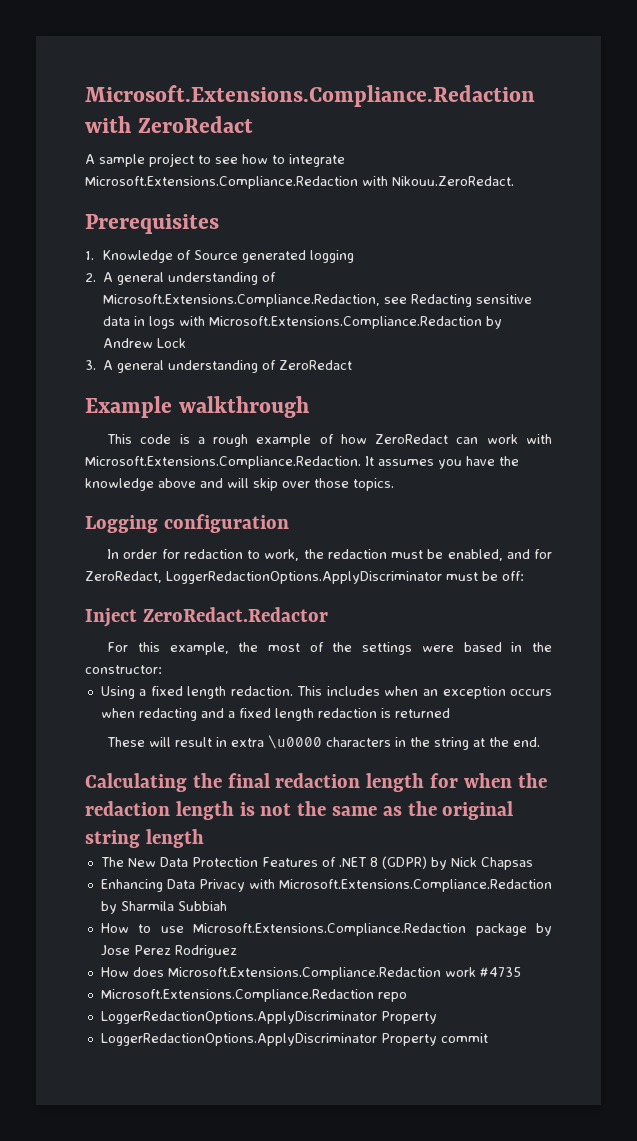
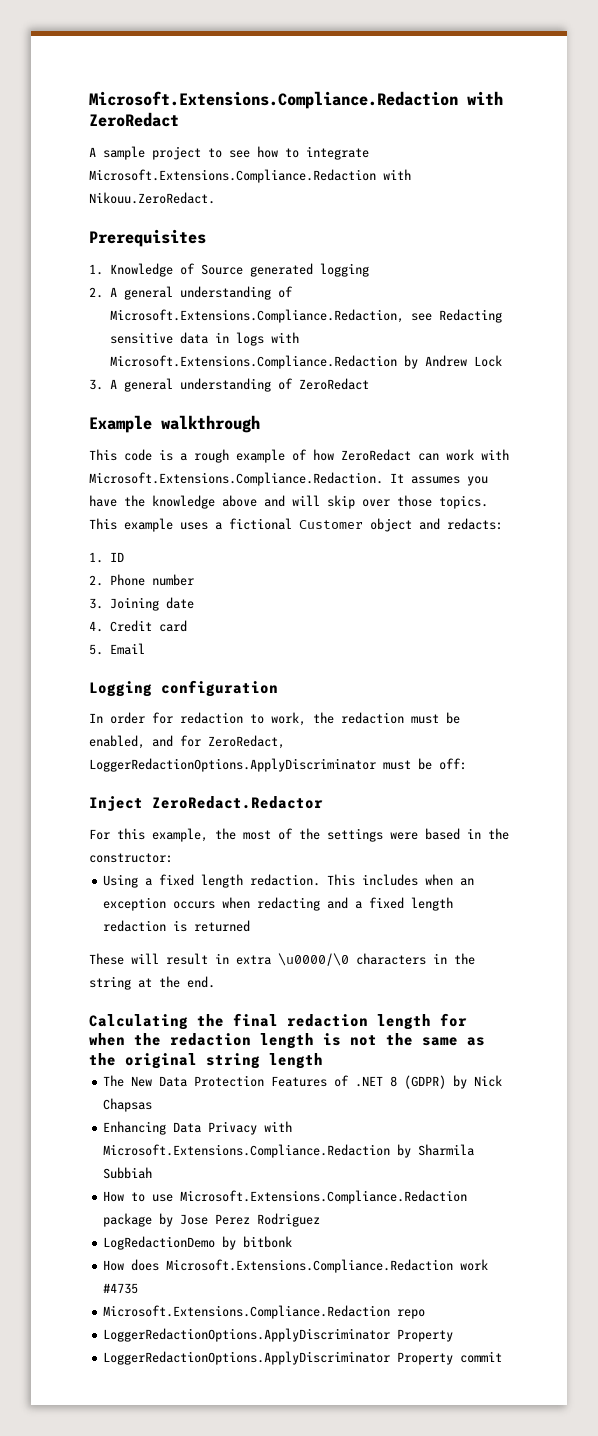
+ This example uses a fictional Customer object and redacts:
+ 1. ID
+ 2. Phone number
+ 3. Joining date
+ 4. Credit card
+ 5. Email
- These will result in extra \u0000 characters in the string at the end.
+ These will result in extra \u0000/\0 characters in the string at the end.
+ LogRedactionDemo by bitbonk

